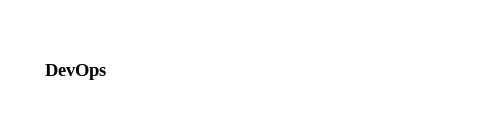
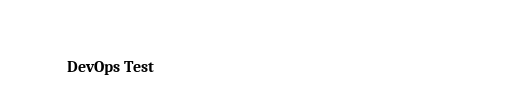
- DevOps
+ DevOps Test

